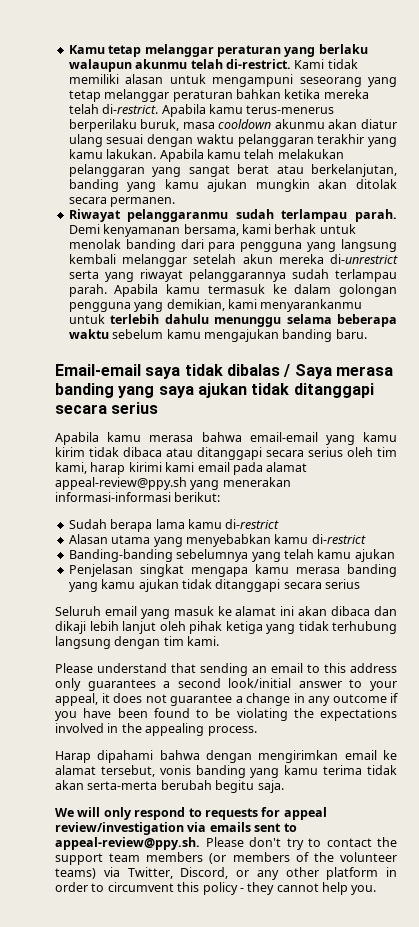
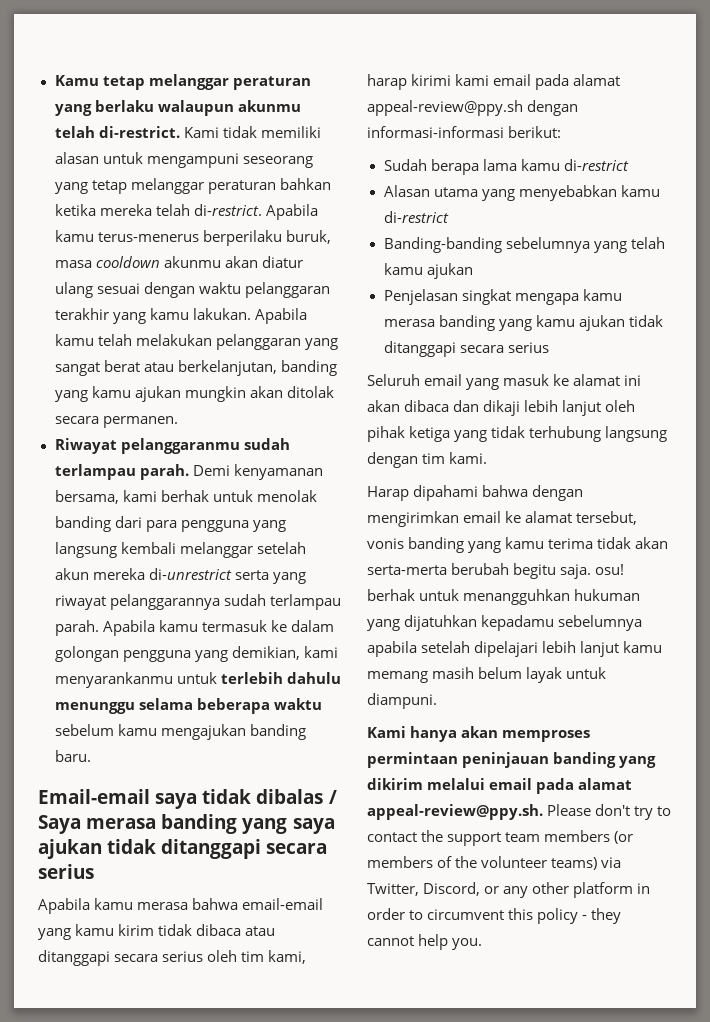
- Apabila kamu merasa bahwa email-email yang kamu kirim tidak dibaca atau ditanggapi secara serius oleh tim kami, harap kirimi kami email pada alamat appeal-review@ppy.sh yang menerakan informasi-informasi berikut:
+ Apabila kamu merasa bahwa email-email yang kamu kirim tidak dibaca atau ditanggapi secara serius oleh tim kami, harap kirimi kami email pada alamat appeal-review@ppy.sh dengan informasi-informasi berikut:
- Please understand that sending an email to this address only guarantees a second look/initial answer to your appeal, it does not guarantee a change in any outcome if you have been found to be violating the expectations involved in the appealing process.
- Harap dipahami bahwa dengan mengirimkan email ke alamat tersebut, vonis banding yang kamu terima tidak akan serta-merta berubah begitu saja.
- We will only respond to requests for appeal review/investigation via emails sent to appeal-review@ppy.sh. Please don't try to contact the support team members (or members of the volunteer teams) via Twitter, Discord, or any other platform in order to circumvent this policy - they cannot help you.
+ Harap dipahami bahwa dengan mengirimkan email ke alamat tersebut, vonis banding yang kamu terima tidak akan serta-merta berubah begitu saja. osu! berhak untuk menangguhkan hukuman yang dijatuhkan kepadamu sebelumnya apabila setelah dipelajari lebih lanjut kamu memang masih belum layak untuk diampuni.
+ Kami hanya akan memproses permintaan peninjauan banding yang dikirim melalui email pada alamat appeal-review@ppy.sh. Please don't try to contact the support team members (or members of the volunteer teams) via Twitter, Discord, or any other platform in order to circumvent this policy - they cannot help you.

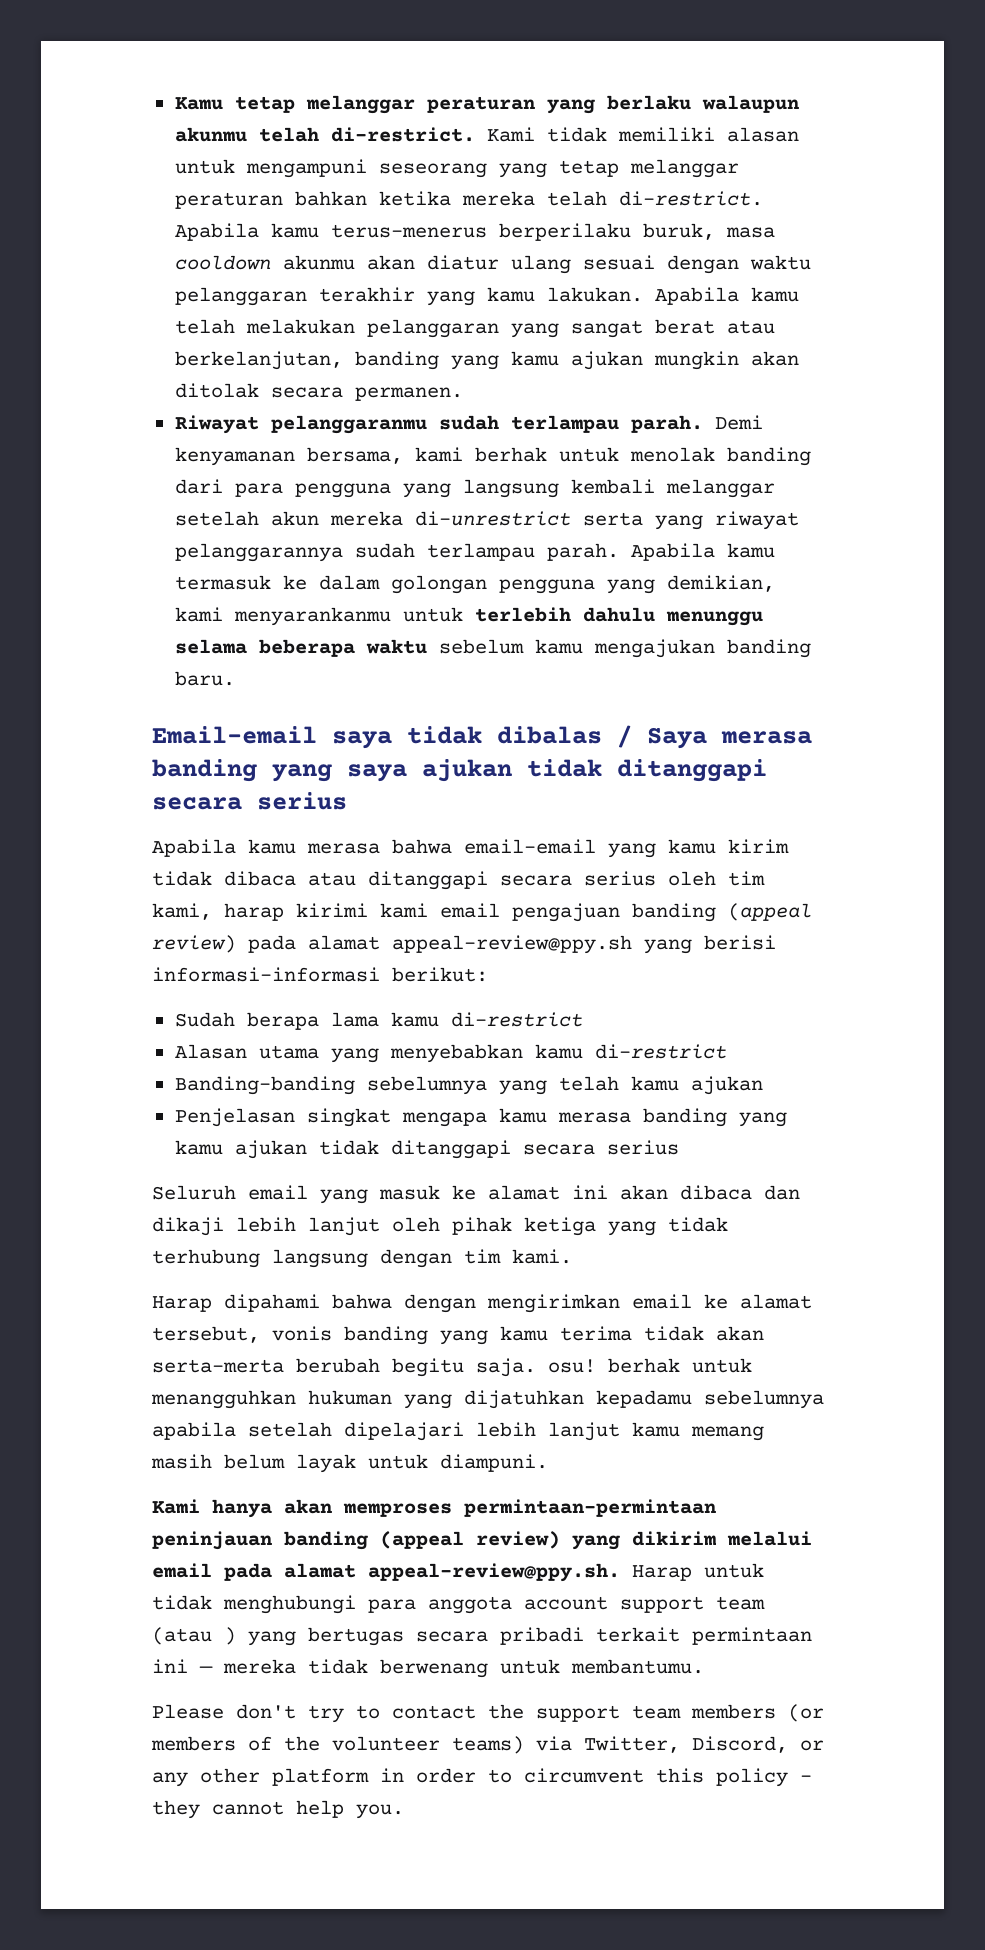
- Apabila kamu merasa bahwa email-email yang kamu kirim tidak dibaca atau ditanggapi secara serius oleh tim kami, harap kirimi kami email pada alamat appeal-review@ppy.sh dengan informasi-informasi berikut:
+ Apabila kamu merasa bahwa email-email yang kamu kirim tidak dibaca atau ditanggapi secara serius oleh tim kami, harap kirimi kami email pengajuan banding (appeal review) pada alamat appeal-review@ppy.sh yang berisi informasi-informasi berikut:
- Kami hanya akan memproses permintaan peninjauan banding yang dikirim melalui email pada alamat appeal-review@ppy.sh. Please don't try to contact the support team members (or members of the volunteer teams) via Twitter, Discord, or any other platform in order to circumvent this policy - they cannot help you.
+ Kami hanya akan memproses permintaan-permintaan peninjauan banding (appeal review) yang dikirim melalui email pada alamat appeal-review@ppy.sh. Harap untuk tidak menghubungi para anggota account support team (atau ) yang bertugas secara pribadi terkait permintaan ini — mereka tidak berwenang untuk membantumu.
+ Please don't try to contact the support team members (or members of the volunteer teams) via Twitter, Discord, or any other platform in order to circumvent this policy - they cannot help you.

